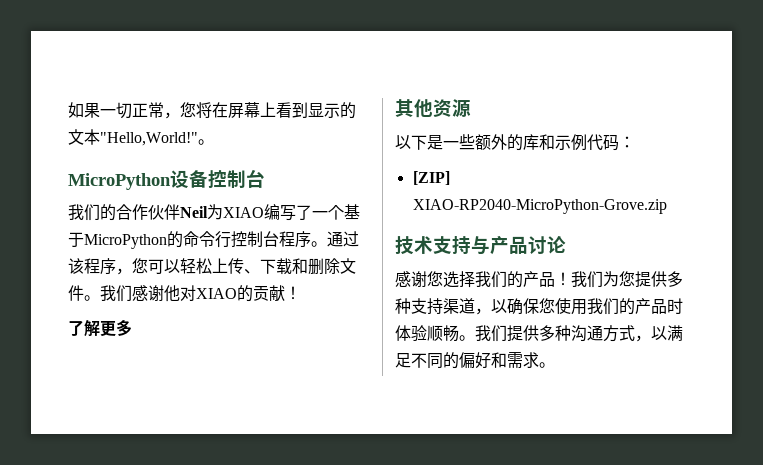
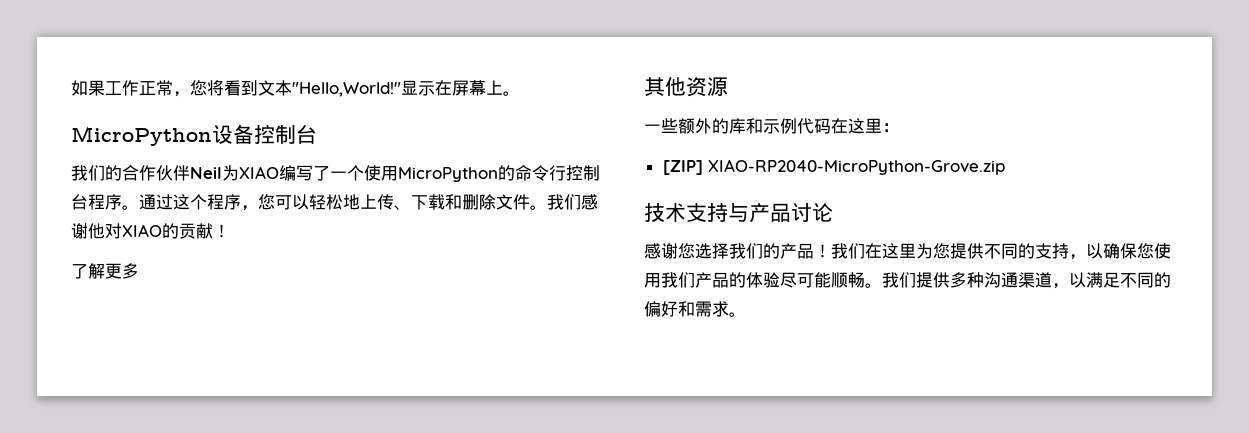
- 如果一切正常，您将在屏幕上看到显示的文本"Hello,World!"。
+ 如果工作正常，您将看到文本"Hello,World!"显示在屏幕上。
- 我们的合作伙伴Neil为XIAO编写了一个基于MicroPython的命令行控制台程序。
+ 我们的合作伙伴Neil为XIAO编写了一个使用MicroPython的命令行控制台程序。
- 通过该程序，您可以轻松上传、下载和删除文件。
+ 通过这个程序，您可以轻松地上传、下载和删除文件。
- 以下是一些额外的库和示例代码：
+ 一些额外的库和示例代码在这里：
- 我们为您提供多种支持渠道，以确保您使用我们的产品时体验顺畅。
+ 我们在这里为您提供不同的支持，以确保您使用我们产品的体验尽可能顺畅。
- 我们提供多种沟通方式，以满足不同的偏好和需求。
+ 我们提供多种沟通渠道，以满足不同的偏好和需求。

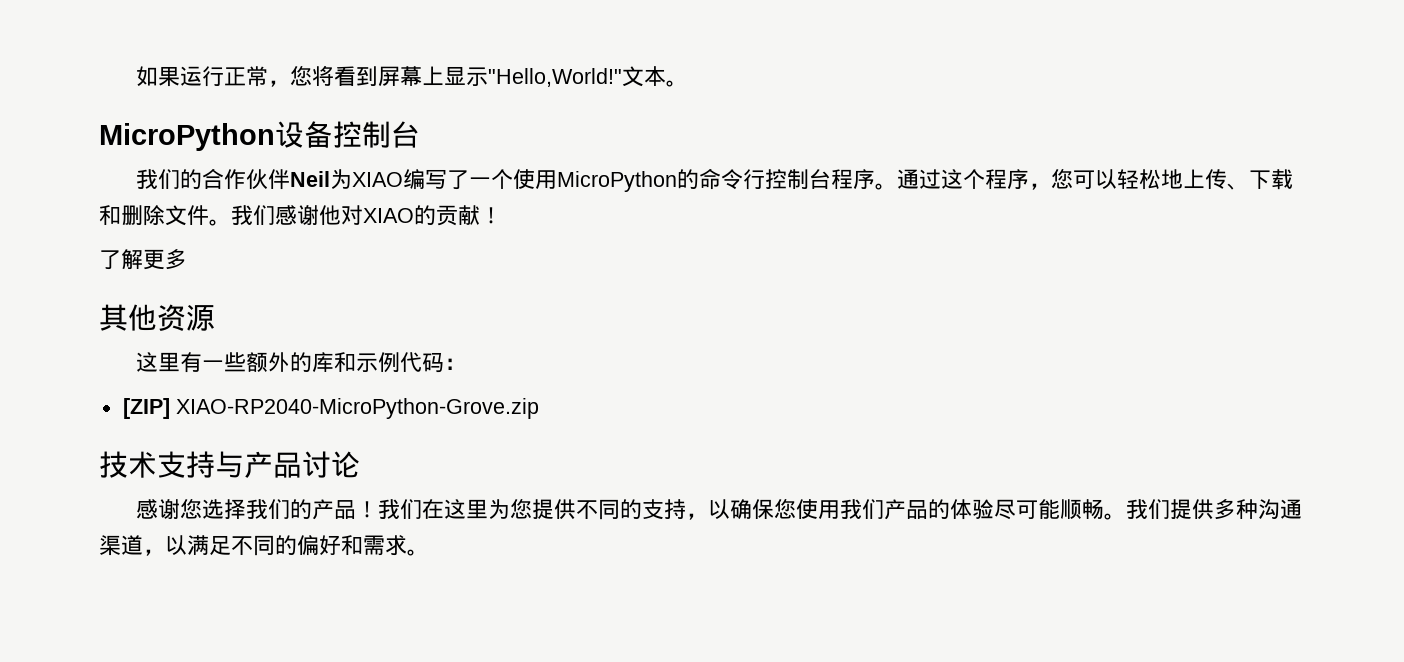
- 如果工作正常，您将看到文本"Hello,World!"显示在屏幕上。
+ 如果运行正常，您将看到屏幕上显示"Hello,World!"文本。
- 一些额外的库和示例代码在这里：
+ 这里有一些额外的库和示例代码：

